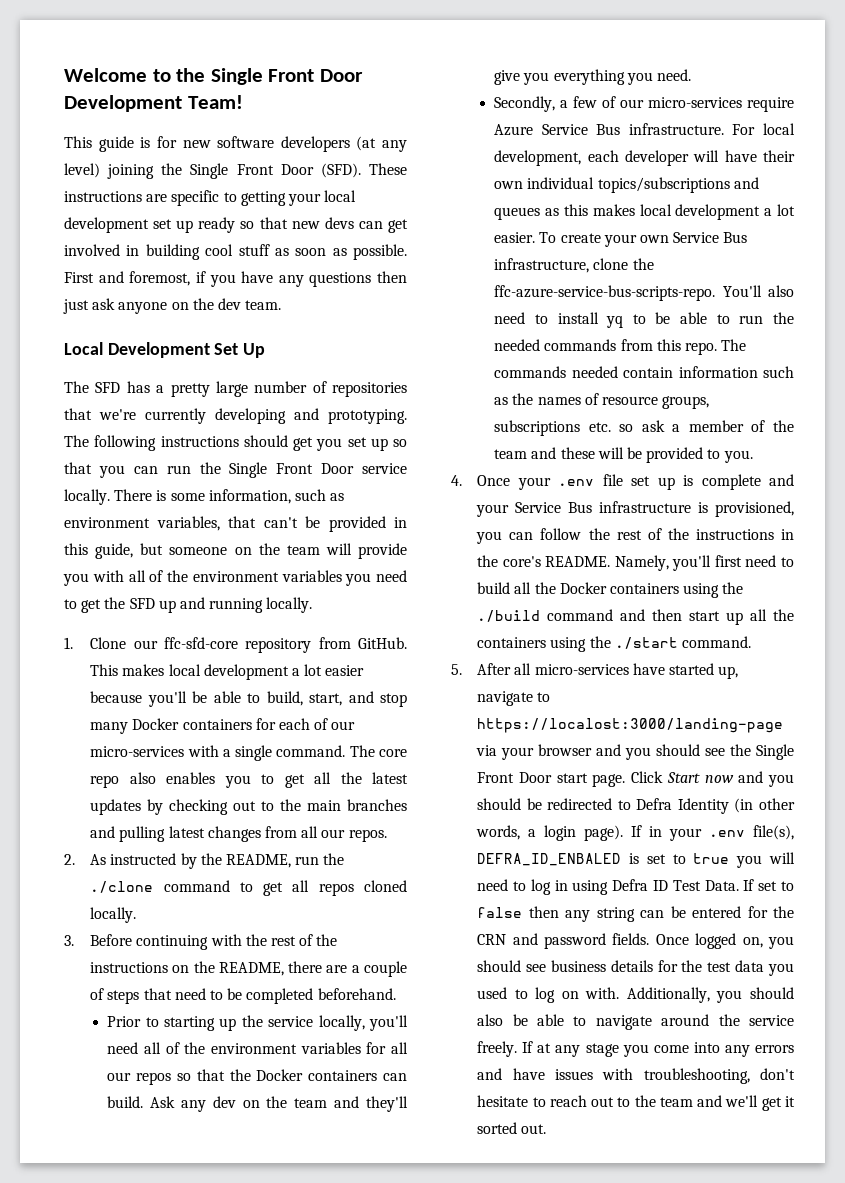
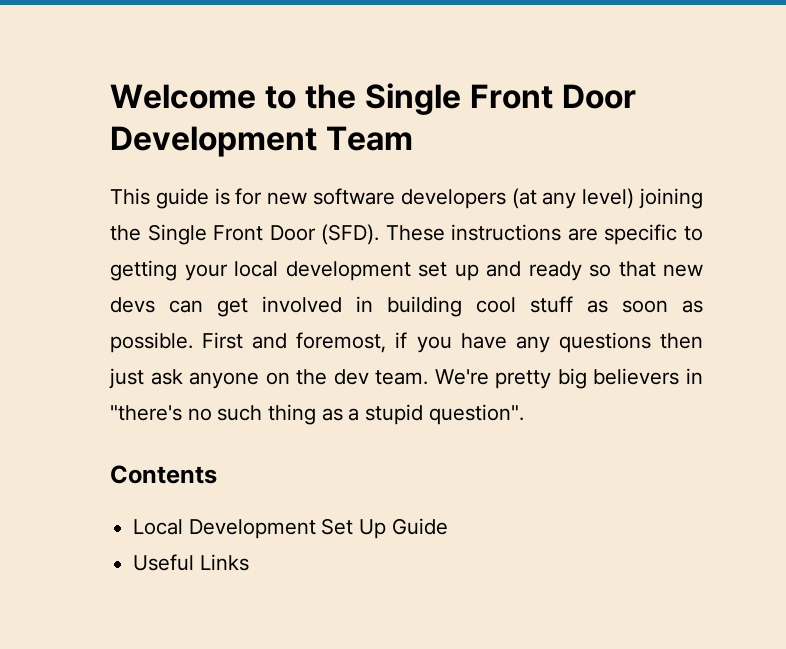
- Welcome to the Single Front Door Development Team!
+ Welcome to the Single Front Door Development Team
- These instructions are specific to getting your local development set up ready so that new devs can get involved in building cool stuff as soon as possible.
+ These instructions are specific to getting your local development set up and ready so that new devs can get involved in building cool stuff as soon as possible.
- First and foremost, if you have any questions then just ask anyone on the dev team.
- Local Development Set Up
- The SFD has a pretty large number of repositories that we're currently developing and prototyping. The following instructions should get you set up so that you can run the Single Front Door service locally. There is some information, such as environment variables, that can't be provided in this guide, but someone on the team will provide you with all of the environment variables you need to get the SFD up and running locally.
- 1. Clone our ffc-sfd-core repository from GitHub. This makes local development a lot easier because you'll be able to build, start, and stop many Docker containers for each of our micro-services with a single command. The core repo also enables you to get all the latest updates by checking out to the main branches and pulling latest changes from all our repos.
- 2. As instructed by the README, run the ./clone command to get all repos cloned locally.
- 3. Before continuing with the rest of the instructions on the README, there are a couple of steps that need to be completed beforehand.
- Prior to starting up the service locally, you'll need all of the environment variables for all our repos so that the Docker containers can build. Ask any dev on the team and they'll give you everything you need.
- Secondly, a few of our micro-services require Azure Service Bus infrastructure. For local development, each developer will have their own individual topics/subscriptions and queues as this makes local development a lot easier. To create your own Service Bus infrastructure, clone the ffc-azure-service-bus-scripts-repo. You'll also need to install yq to be able to run the needed commands from this repo. The commands needed contain information such as the names of resource groups, subscriptions etc. so ask a member of the team and these will be provided to you.
- 4. Once your .env file set up is complete and your Service Bus infrastructure is provisioned, you can follow the rest of the instructions in the core's README. Namely, you'll first need to build all the Docker containers using the ./build command and then start up all the containers using the ./start command.
- 5. After all micro-services have started up, navigate to https://localost:3000/landing-page via your browser and you should see the Single Front Door start page. Click Start now and you should be redirected to Defra Identity (in other words, a login page). If in your .env file(s), DEFRA_ID_ENBALED is set to true you will need to log in using Defra ID Test Data. If set to false then any string can be entered for the CRN and password fields. Once logged on, you should see business details for the test data you used to log on with. Additionally, you should also be able to navigate around the service freely. If at any stage you come into any errors and have issues with troubleshooting, don't hesitate to reach out to the team and we'll get it sorted out.
+ First and foremost, if you have any questions then just ask anyone on the dev team. We're pretty big believers in "there's no such thing as a stupid question".
+ Contents
+ Local Development Set Up Guide
+ Useful Links

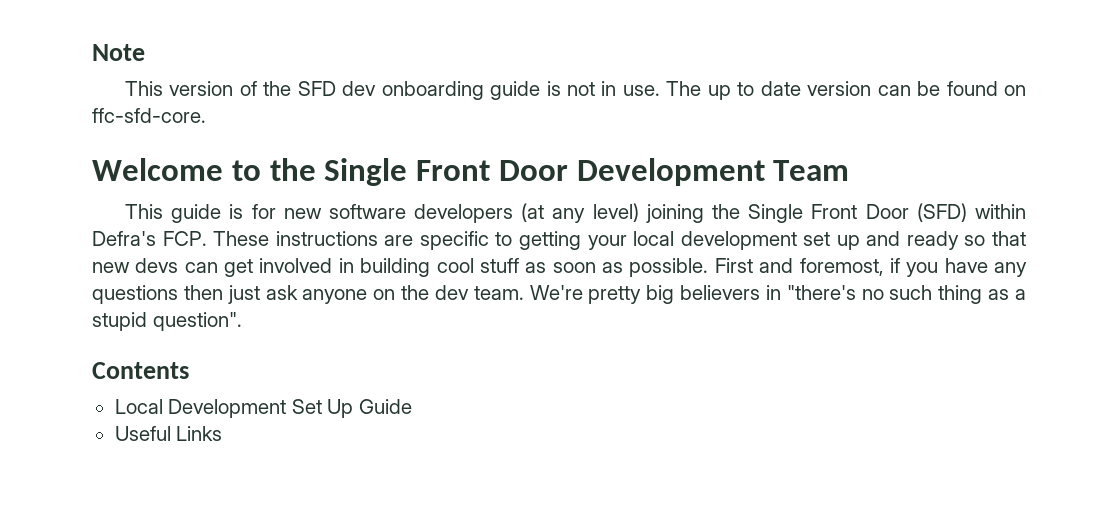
+ Note
+ This version of the SFD dev onboarding guide is not in use. The up to date version can be found on ffc-sfd-core.
- This guide is for new software developers (at any level) joining the Single Front Door (SFD). These instructions are specific to getting your local development set up and ready so that new devs can get involved in building cool stuff as soon as possible.
+ This guide is for new software developers (at any level) joining the Single Front Door (SFD) within Defra's FCP. These instructions are specific to getting your local development set up and ready so that new devs can get involved in building cool stuff as soon as possible.

